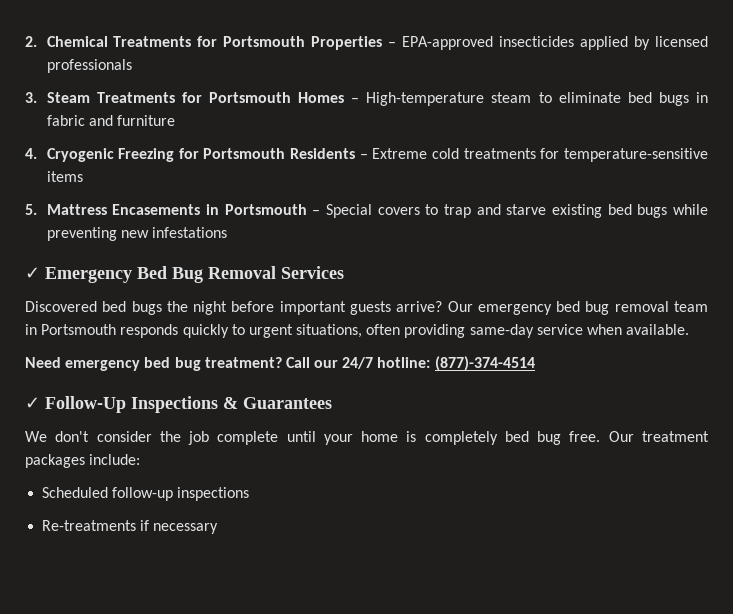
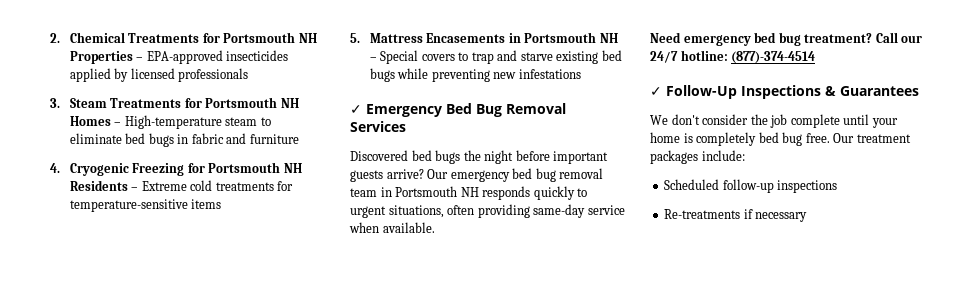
- 2. Chemical Treatments for Portsmouth Properties – EPA-approved insecticides applied by licensed professionals
+ 2. Chemical Treatments for Portsmouth NH Properties – EPA-approved insecticides applied by licensed professionals
- 3. Steam Treatments for Portsmouth Homes – High-temperature steam to eliminate bed bugs in fabric and furniture
+ 3. Steam Treatments for Portsmouth NH Homes – High-temperature steam to eliminate bed bugs in fabric and furniture
- 4. Cryogenic Freezing for Portsmouth Residents – Extreme cold treatments for temperature-sensitive items
+ 4. Cryogenic Freezing for Portsmouth NH Residents – Extreme cold treatments for temperature-sensitive items
- 5. Mattress Encasements in Portsmouth – Special covers to trap and starve existing bed bugs while preventing new infestations
+ 5. Mattress Encasements in Portsmouth NH – Special covers to trap and starve existing bed bugs while preventing new infestations
- Our emergency bed bug removal team in Portsmouth responds quickly to urgent situations, often providing same-day service when available.
+ Our emergency bed bug removal team in Portsmouth NH responds quickly to urgent situations, often providing same-day service when available.

